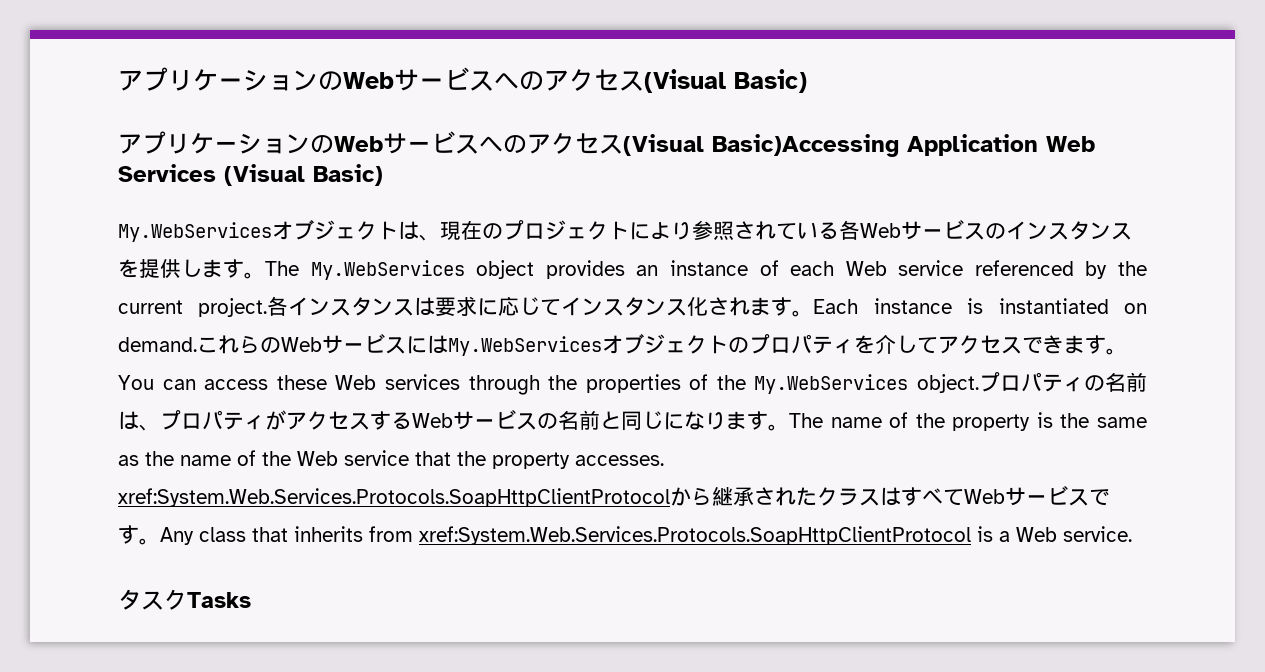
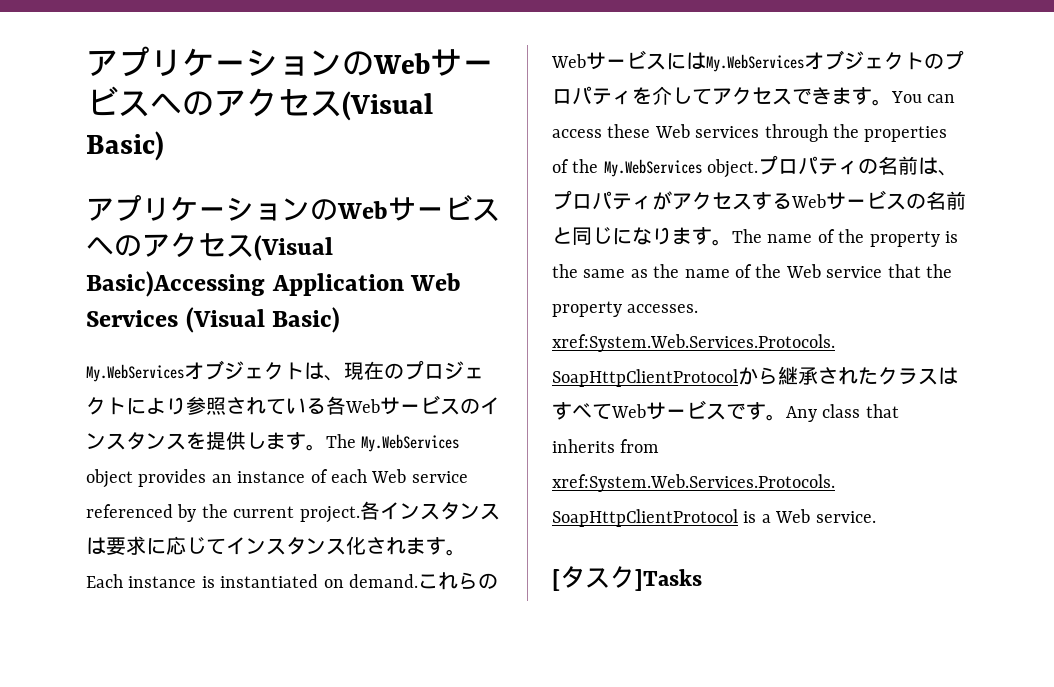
- タスクTasks
+ [タスク]Tasks

